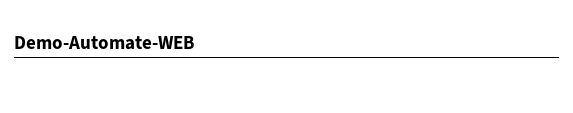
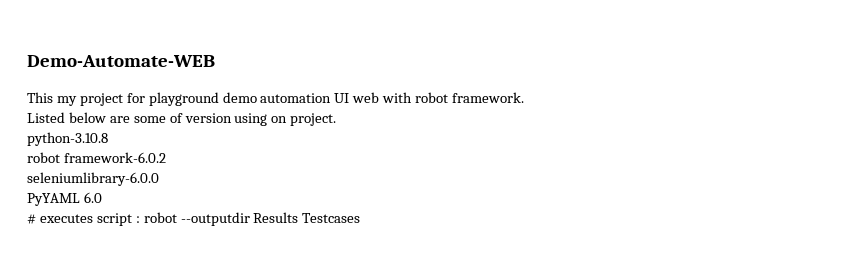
+ This my project for playground demo automation UI web with robot framework.
+ Listed below are some of version using on project.
+ python-3.10.8
+ robot framework-6.0.2
+ seleniumlibrary-6.0.0
+ PyYAML 6.0
+ # executes script : robot --outputdir Results Testcases

